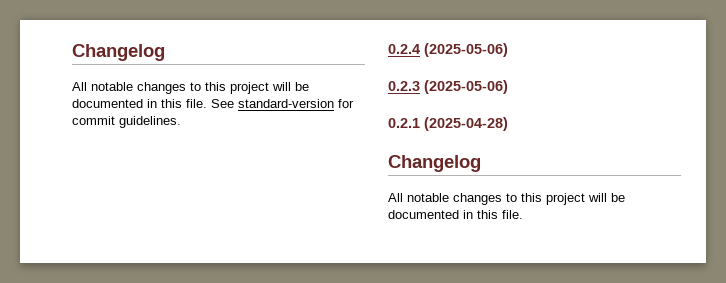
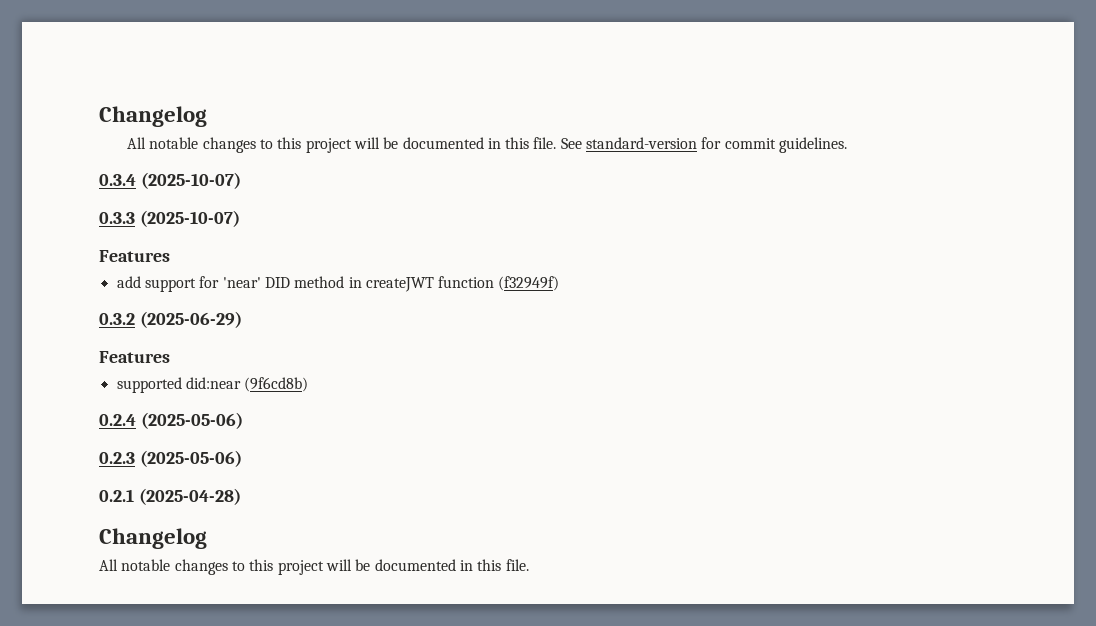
+ 0.3.4 (2025-10-07)
+ 0.3.3 (2025-10-07)
+ Features
+ add support for 'near' DID method in createJWT function (f32949f)
+ 0.3.2 (2025-06-29)
+ Features
+ supported did:near (9f6cd8b)

